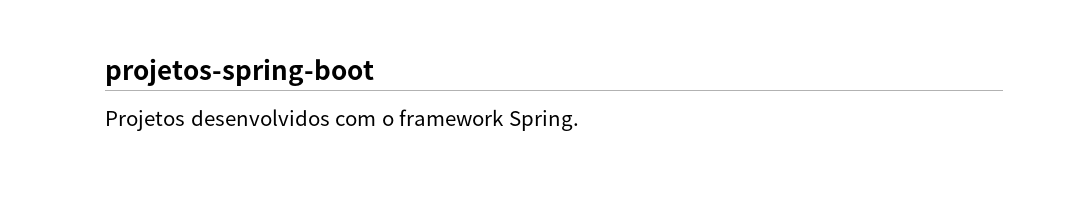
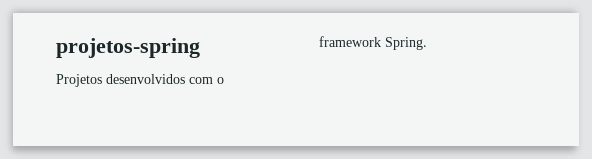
- projetos-spring-boot
+ projetos-spring

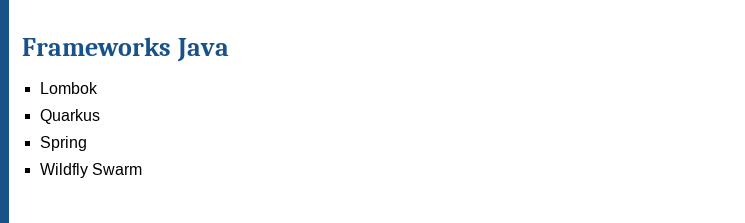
- projetos-spring
- Projetos desenvolvidos com o framework Spring.
+ Frameworks Java
+ Lombok
+ Quarkus
+ Spring
+ Wildfly Swarm

